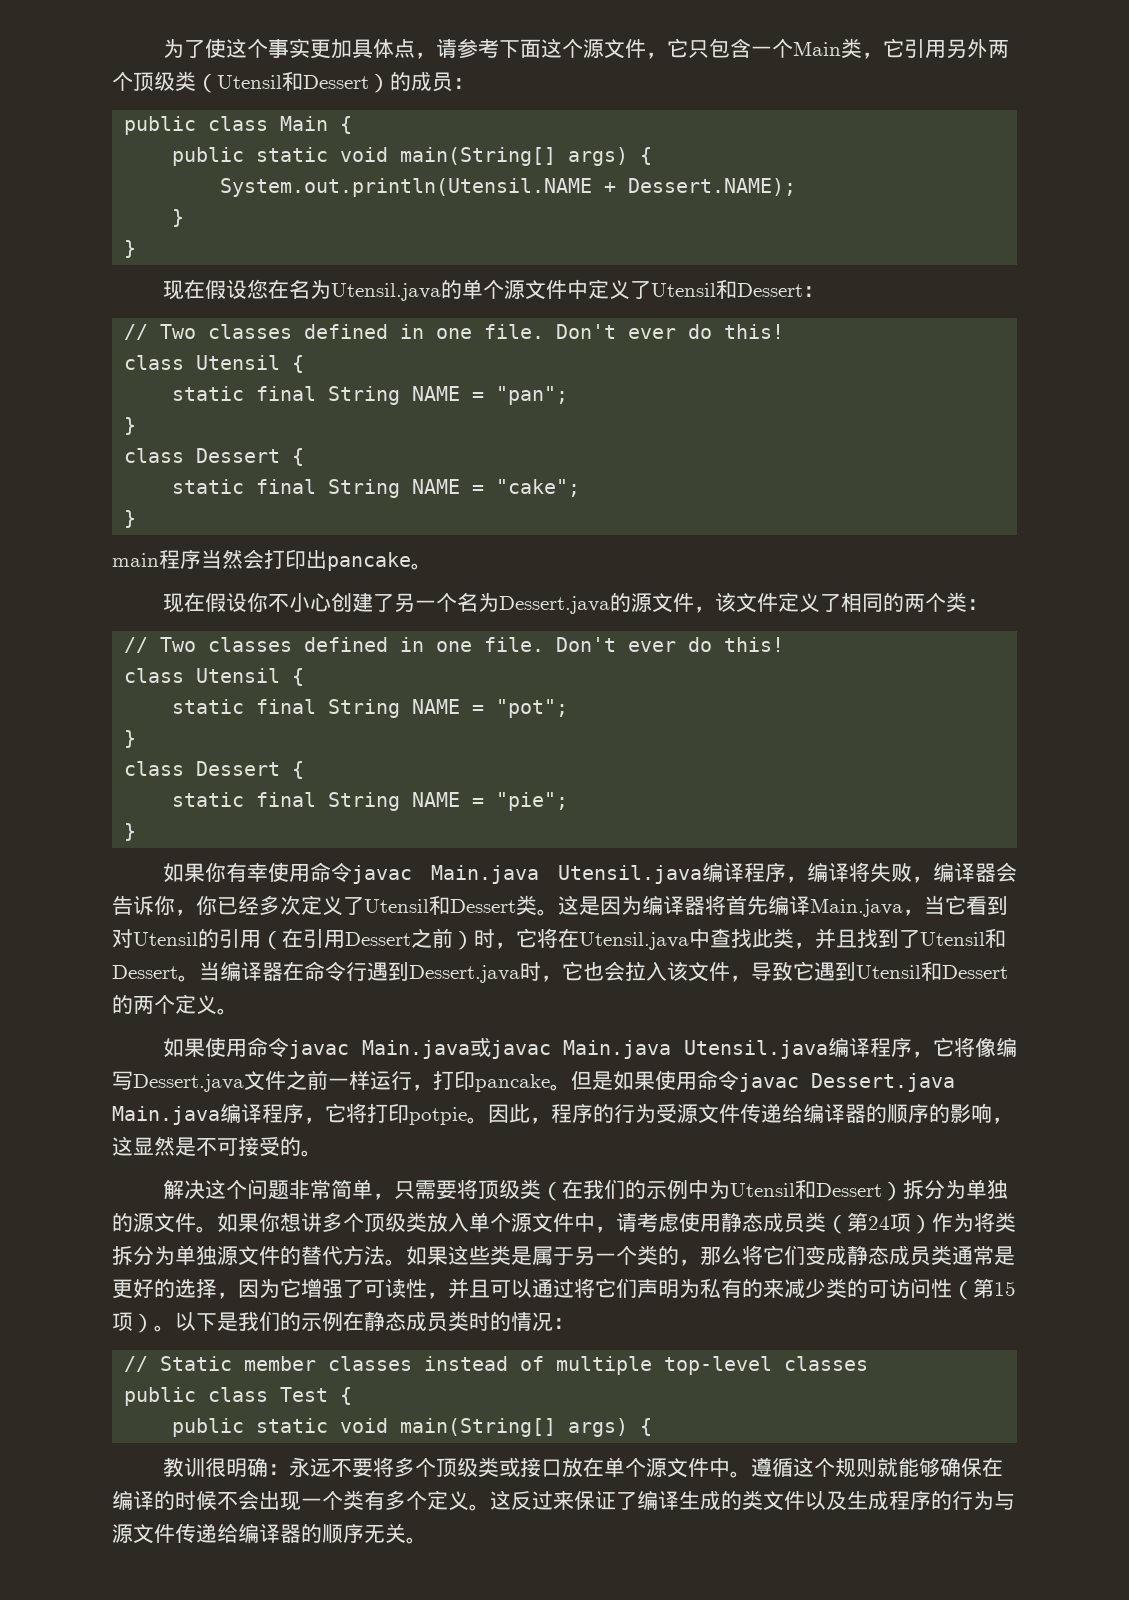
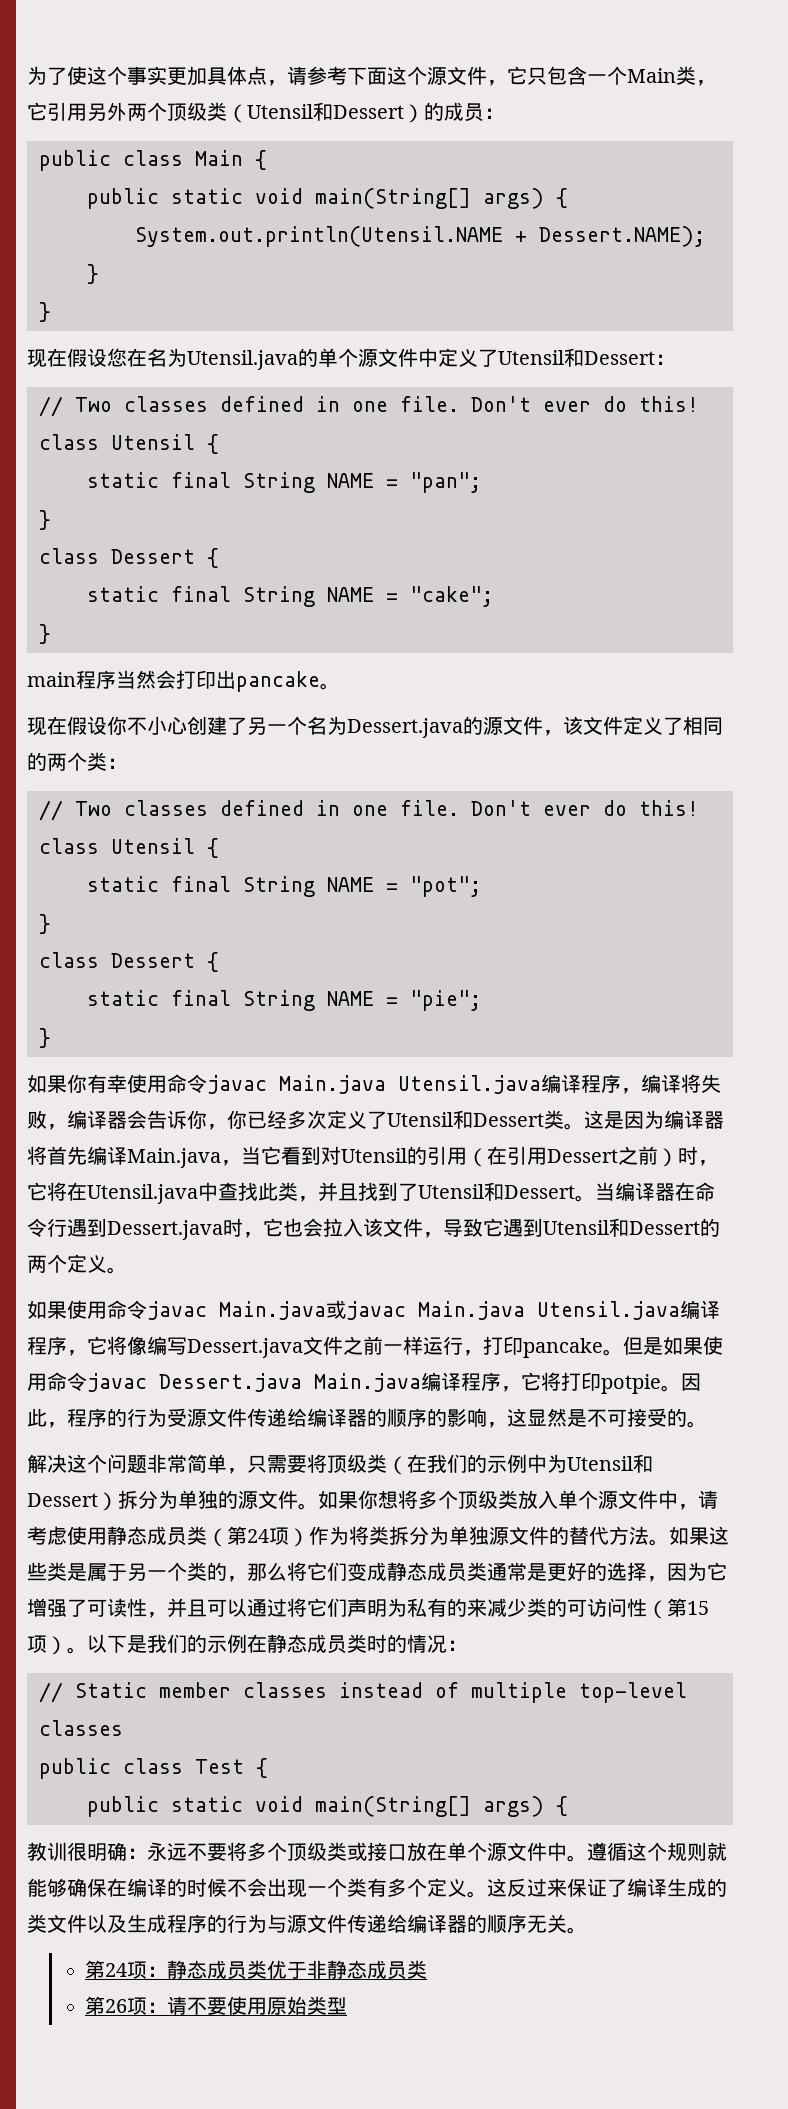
- 如果你想讲多个顶级类放入单个源文件中，请考虑使用静态成员类（第24项）作为将类拆分为单独源文件的替代方法。
+ 如果你想将多个顶级类放入单个源文件中，请考虑使用静态成员类（第24项）作为将类拆分为单独源文件的替代方法。
+ 第24项：静态成员类优于非静态成员类
+ 第26项：请不要使用原始类型

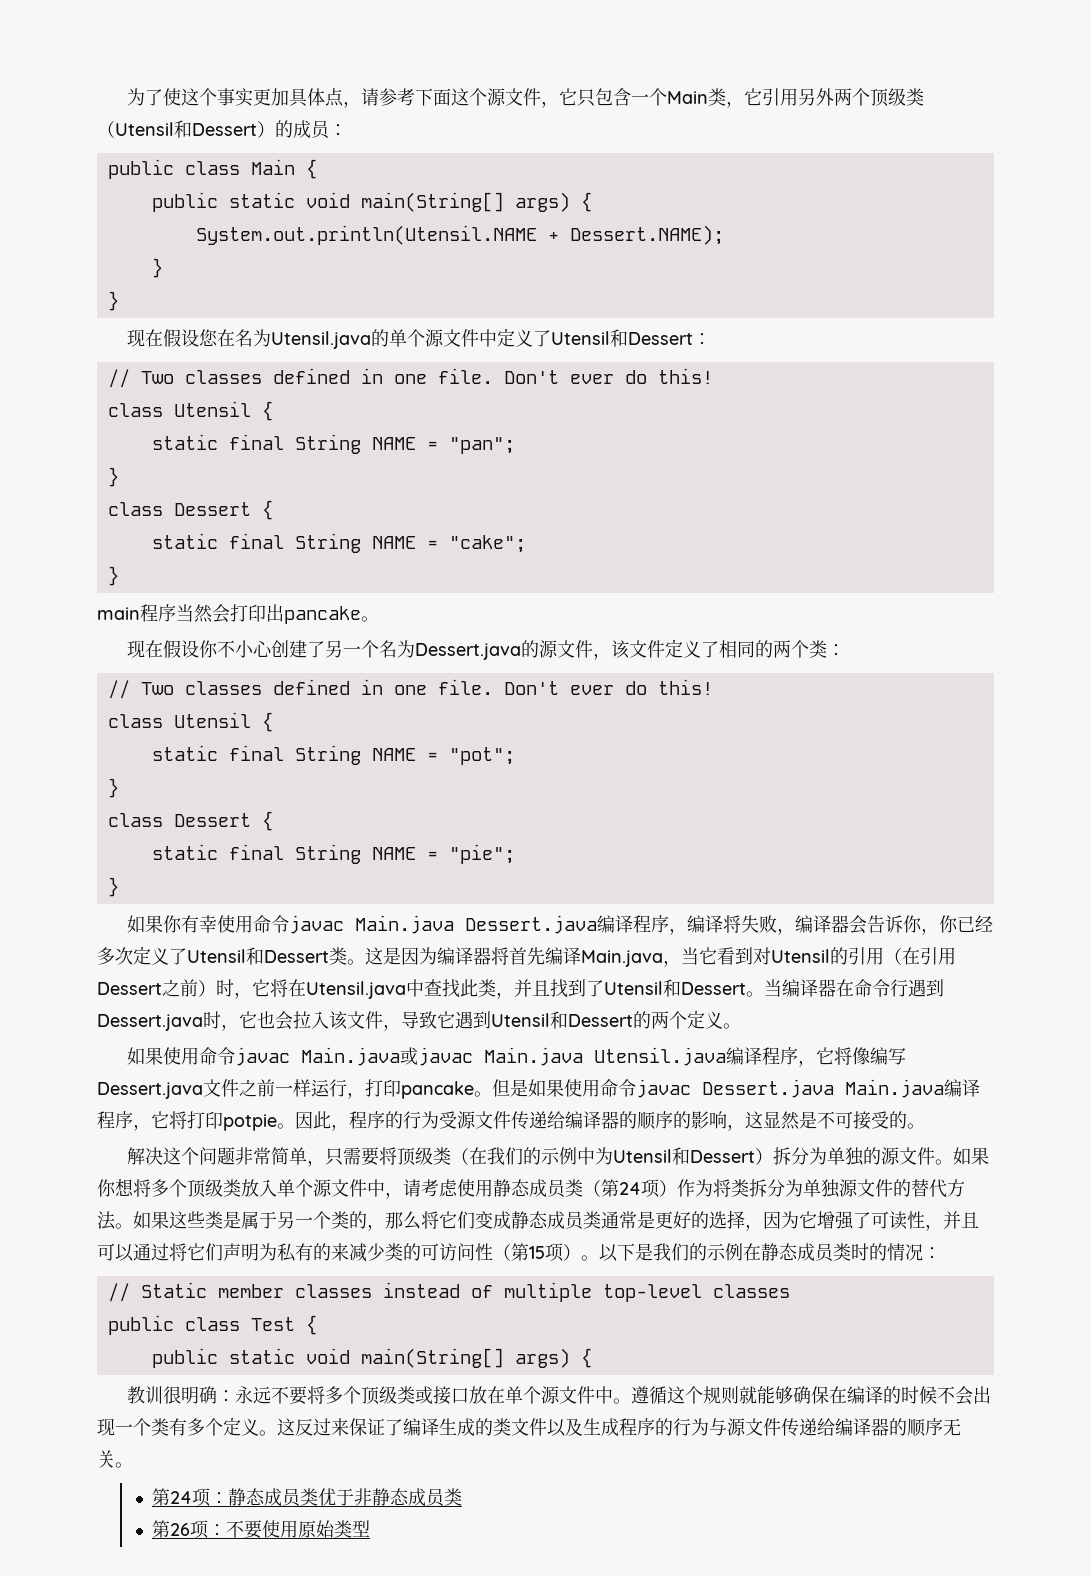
- 如果你有幸使用命令javac Main.java Utensil.java编译程序，编译将失败，编译器会告诉你，你已经多次定义了Utensil和Dessert类。
+ 如果你有幸使用命令javac Main.java Dessert.java编译程序，编译将失败，编译器会告诉你，你已经多次定义了Utensil和Dessert类。
- 第26项：请不要使用原始类型
+ 第26项：不要使用原始类型

